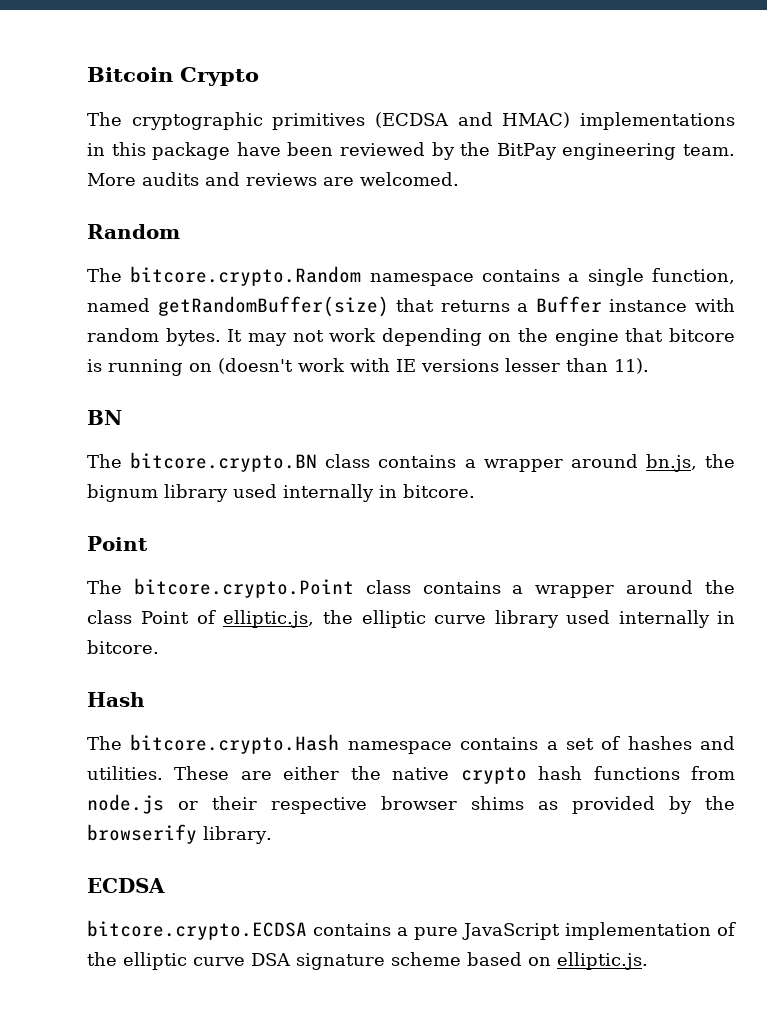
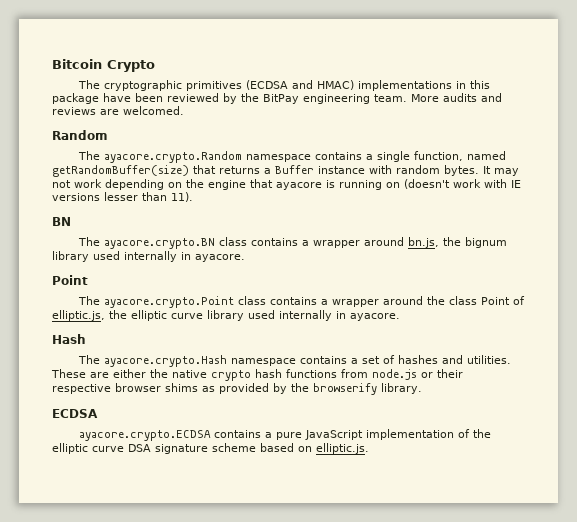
- The bitcore.crypto.Random namespace contains a single function, named getRandomBuffer(size) that returns a Buffer instance with random bytes.
+ The ayacore.crypto.Random namespace contains a single function, named getRandomBuffer(size) that returns a Buffer instance with random bytes.
- It may not work depending on the engine that bitcore is running on (doesn't work with IE versions lesser than 11).
+ It may not work depending on the engine that ayacore is running on (doesn't work with IE versions lesser than 11).
- The bitcore.crypto.BN class contains a wrapper around bn.js, the bignum library used internally in bitcore.
+ The ayacore.crypto.BN class contains a wrapper around bn.js, the bignum library used internally in ayacore.
- The bitcore.crypto.Point class contains a wrapper around the class Point of elliptic.js, the elliptic curve library used internally in bitcore.
+ The ayacore.crypto.Point class contains a wrapper around the class Point of elliptic.js, the elliptic curve library used internally in ayacore.
- The bitcore.crypto.Hash namespace contains a set of hashes and utilities.
+ The ayacore.crypto.Hash namespace contains a set of hashes and utilities.
- bitcore.crypto.ECDSA contains a pure JavaScript implementation of the elliptic curve DSA signature scheme based on elliptic.js.
+ ayacore.crypto.ECDSA contains a pure JavaScript implementation of the elliptic curve DSA signature scheme based on elliptic.js.

